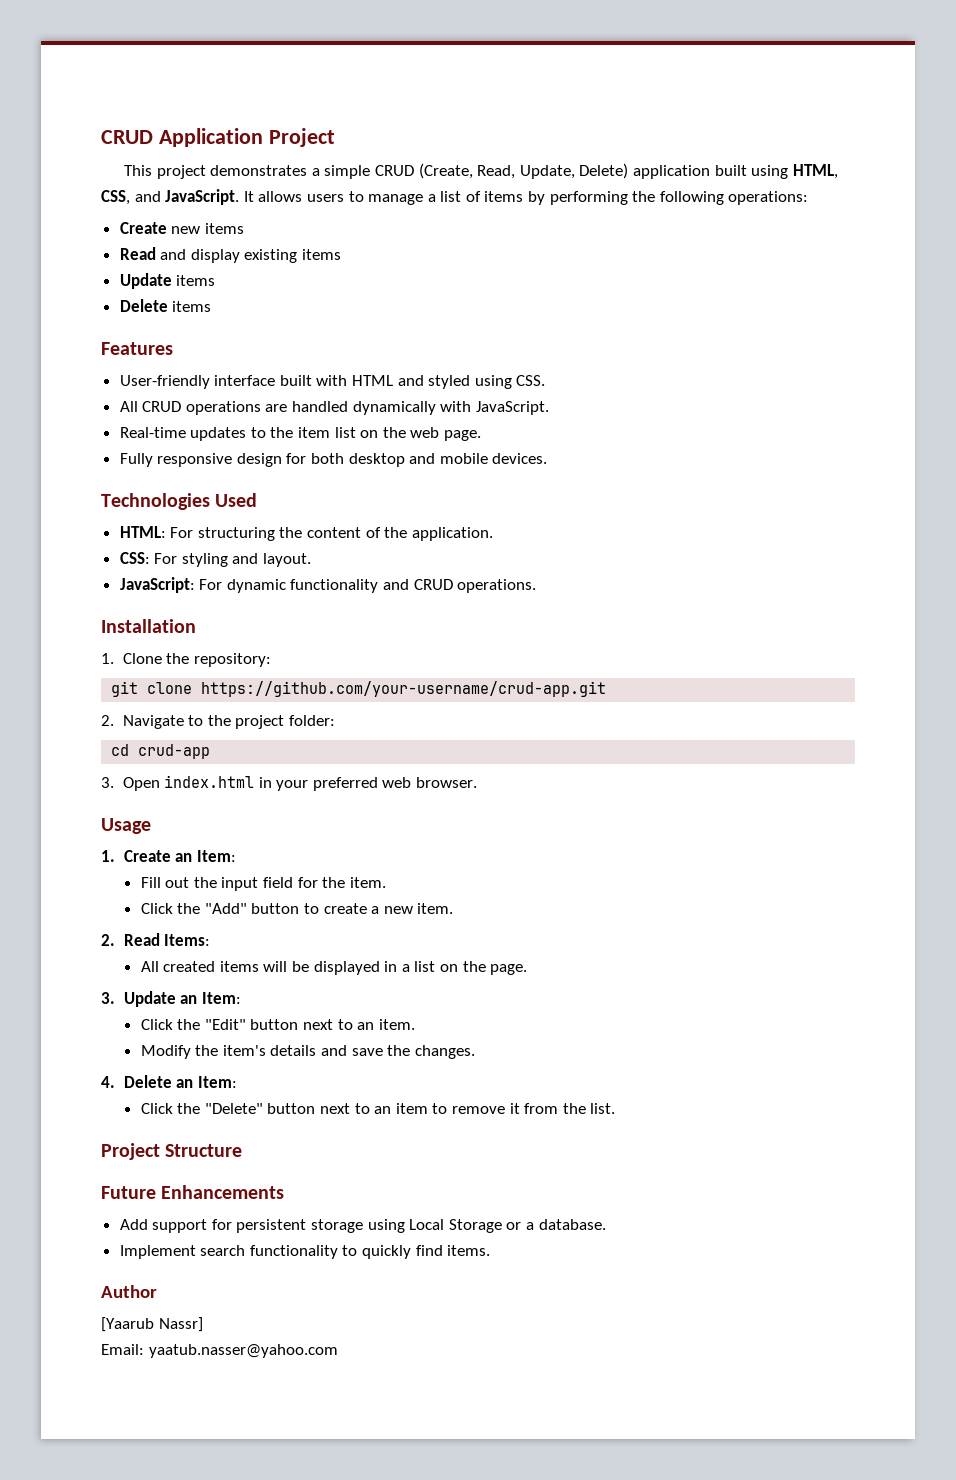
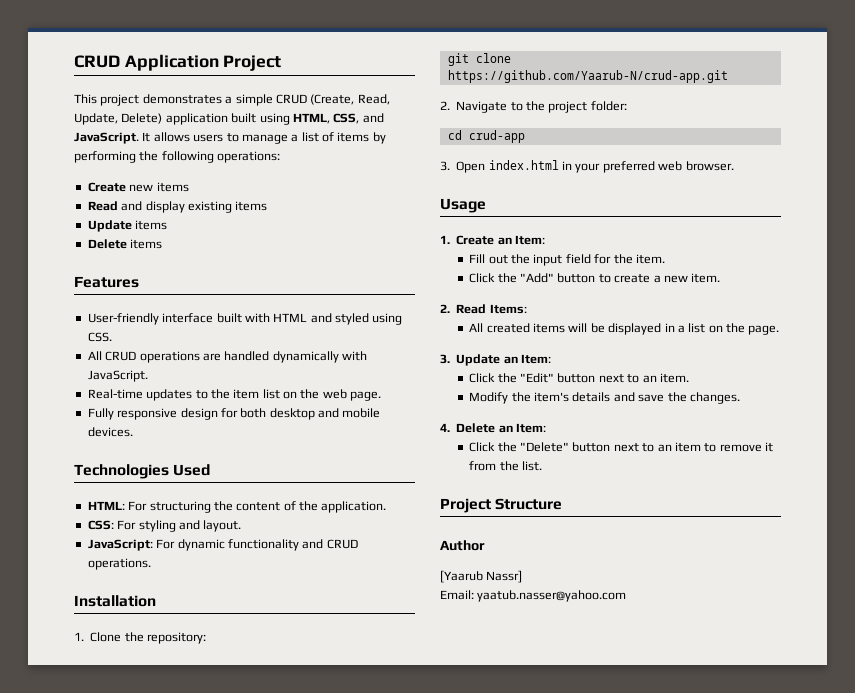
- git clone https://github.com/your-username/crud-app.git
+ git clone https://github.com/Yaarub-N/crud-app.git
- Future Enhancements
- Add support for persistent storage using Local Storage or a database.
- Implement search functionality to quickly find items.

